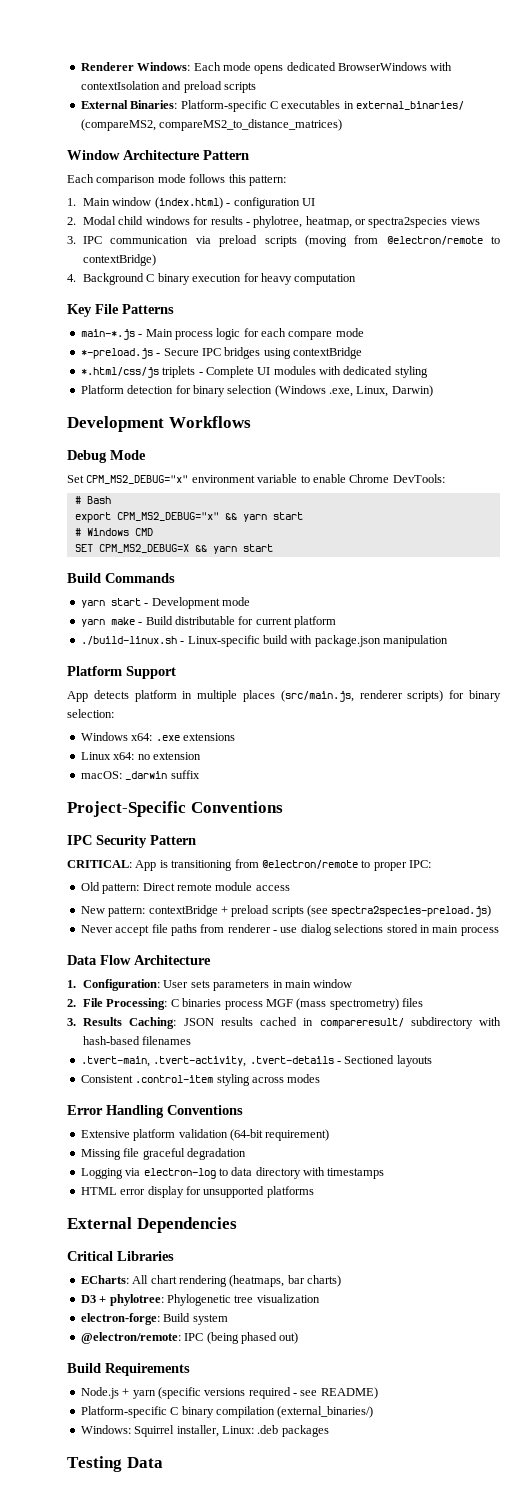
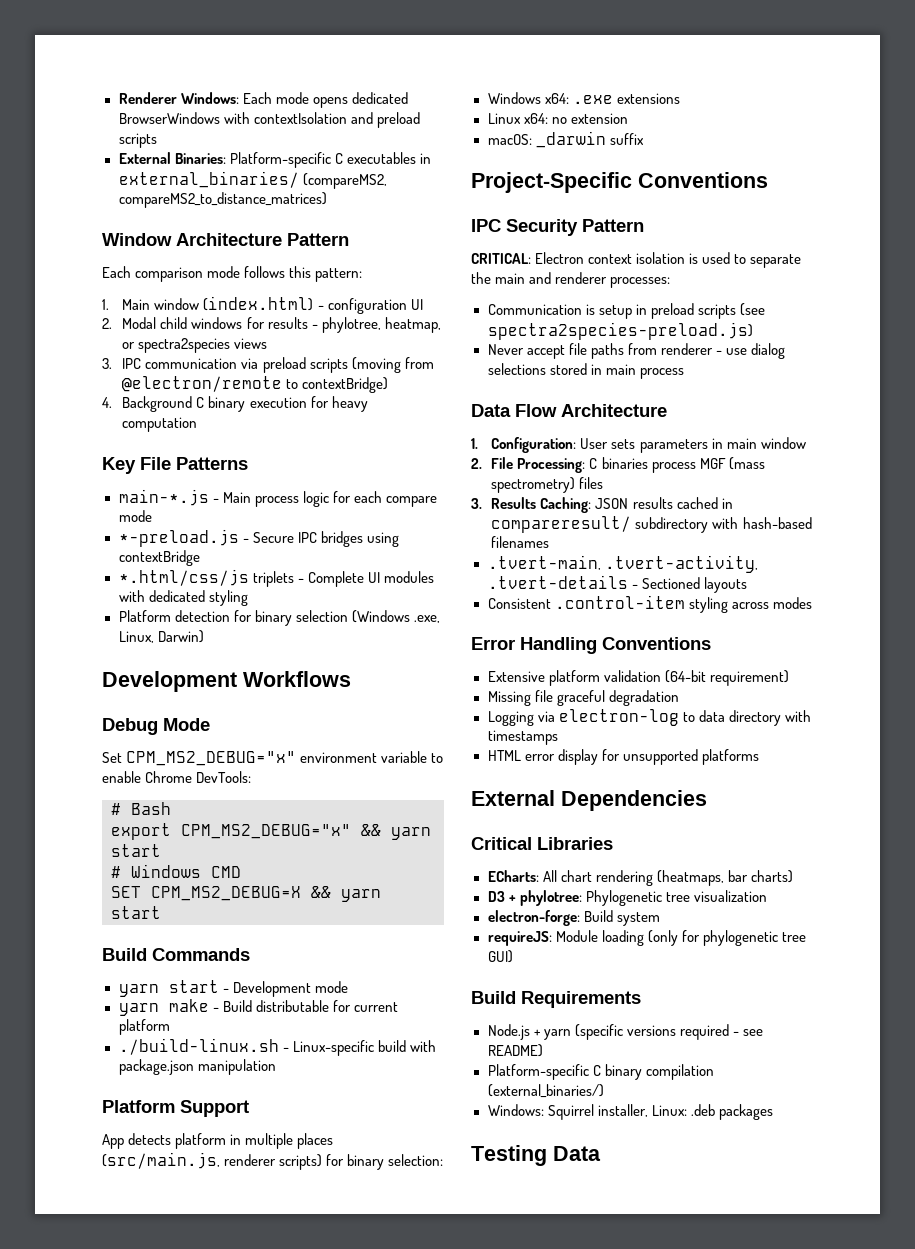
- CRITICAL: App is transitioning from @electron/remote to proper IPC:
- Old pattern: Direct remote module access
- New pattern: contextBridge + preload scripts (see spectra2species-preload.js)
+ CRITICAL: Electron context isolation is used to separate the main and renderer processes:
+ Communication is setup in preload scripts (see spectra2species-preload.js)
- @electron/remote: IPC (being phased out)
+ requireJS: Module loading (only for phylogenetic tree GUI)

